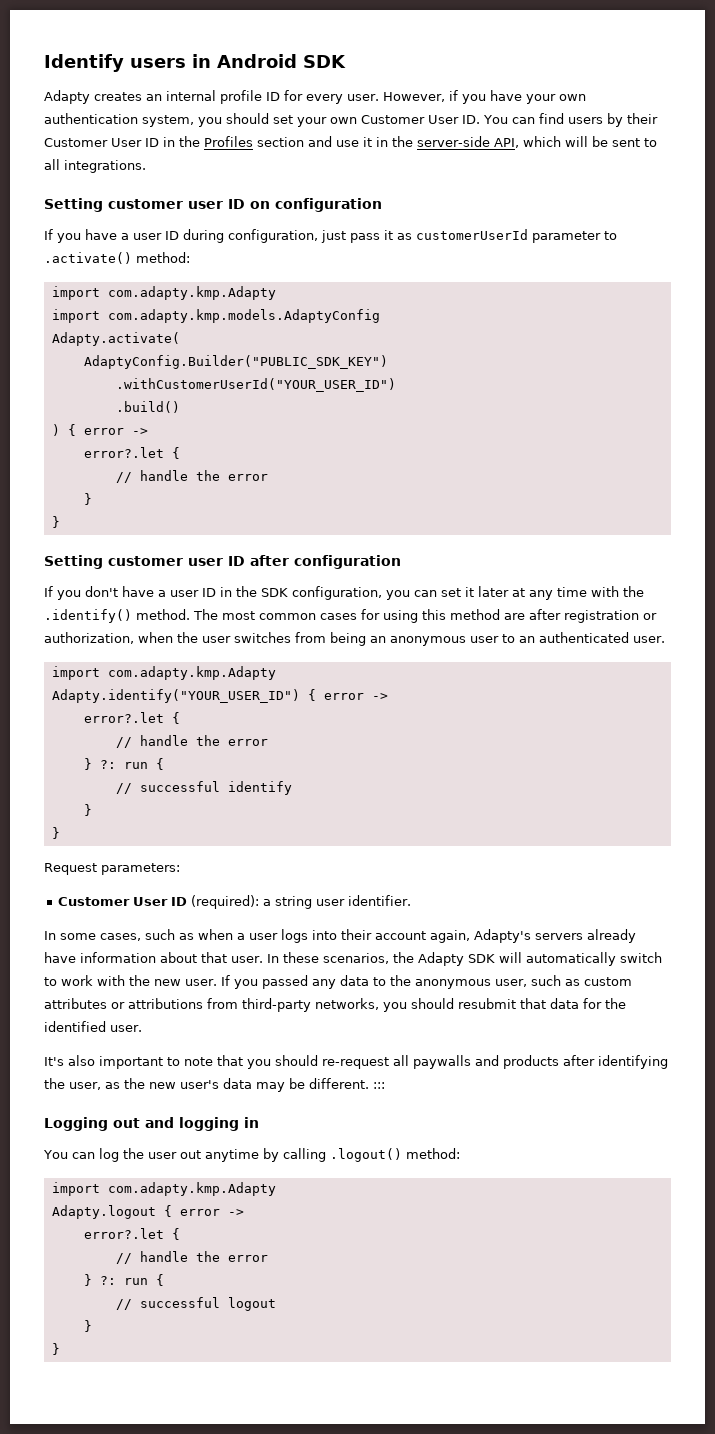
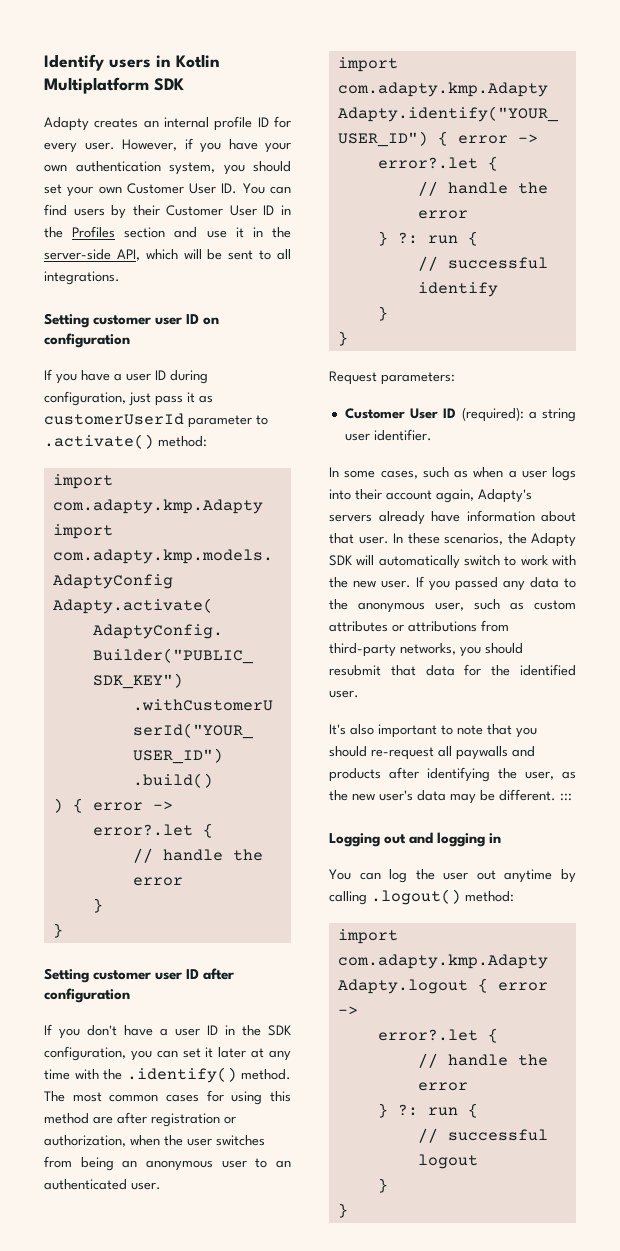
- Identify users in Android SDK
+ Identify users in Kotlin Multiplatform SDK

